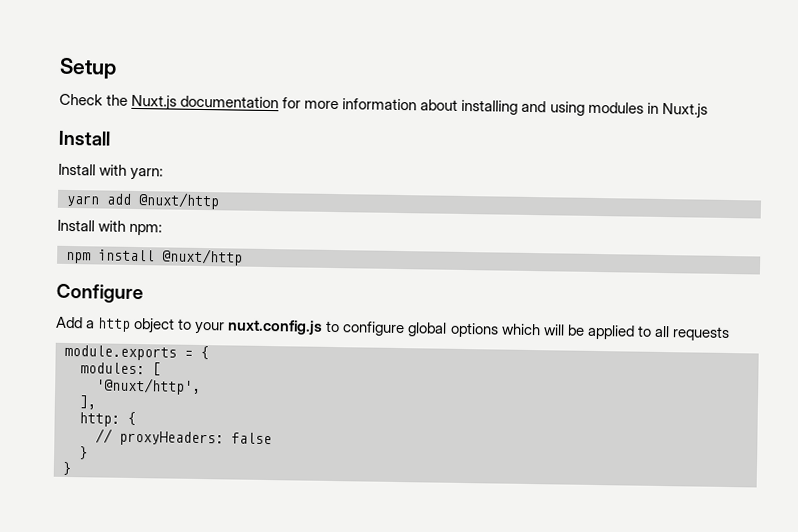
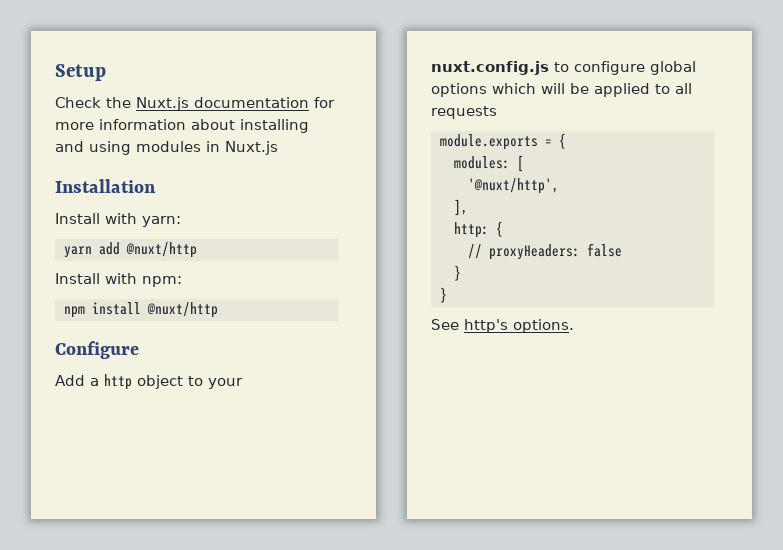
  Check the Nuxt.js documentation for more information about installing and using modules in Nuxt.js
- Install
+ Installation
+ See http's options.

